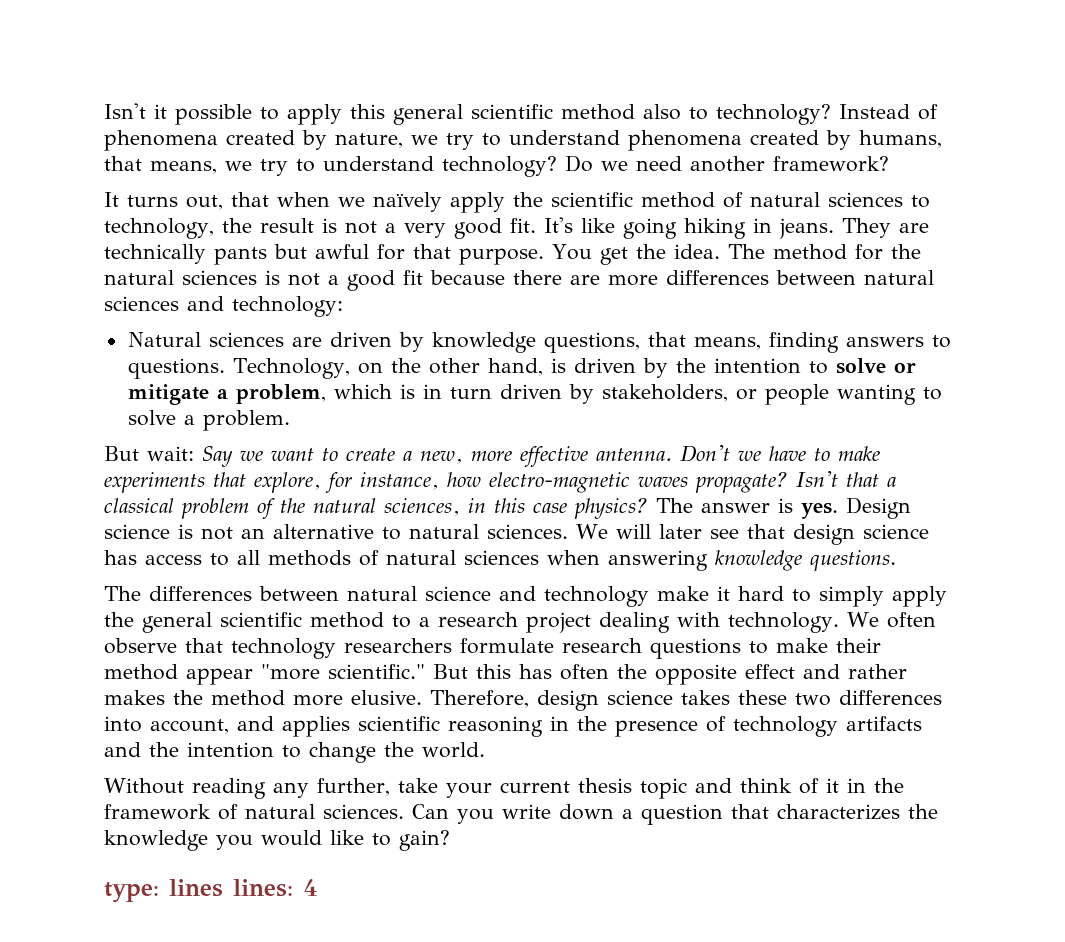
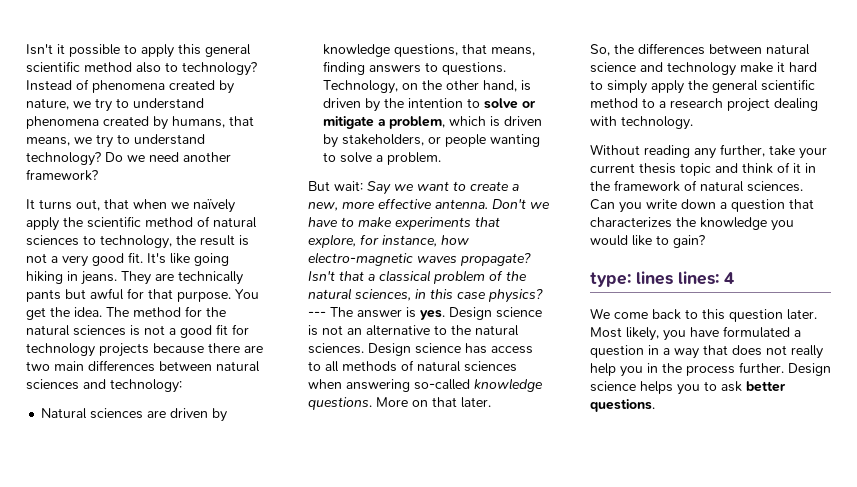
- The method for the natural sciences is not a good fit because there are more differences between natural sciences and technology:
+ The method for the natural sciences is not a good fit for technology projects because there are two main differences between natural sciences and technology:
- Technology, on the other hand, is driven by the intention to solve or mitigate a problem, which is in turn driven by stakeholders, or people wanting to solve a problem.
+ Technology, on the other hand, is driven by the intention to solve or mitigate a problem, which is driven by stakeholders, or people wanting to solve a problem.
- The answer is yes.
+ --- The answer is yes.
- Design science is not an alternative to natural sciences. We will later see that design science has access to all methods of natural sciences when answering knowledge questions.
- The differences between natural science and technology make it hard to simply apply the general scientific method to a research project dealing with technology. We often observe that technology researchers formulate research questions to make their method appear "more scientific." But this has often the opposite effect and rather makes the method more elusive. Therefore, design science takes these two differences into account, and applies scientific reasoning in the presence of technology artifacts and the intention to change the world.
+ Design science is not an alternative to the natural sciences. Design science has access to all methods of natural sciences when answering so-called knowledge questions. More on that later.
+ So, the differences between natural science and technology make it hard to simply apply the general scientific method to a research project dealing with technology.
+ We come back to this question later. Most likely, you have formulated a question in a way that does not really help you in the process further. Design science helps you to ask better questions.

